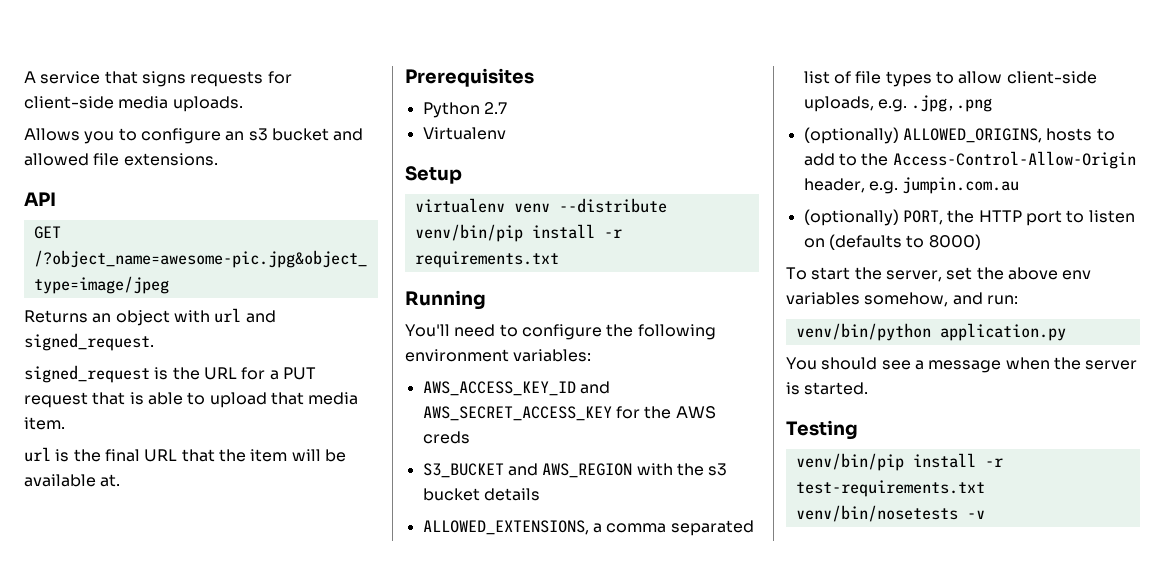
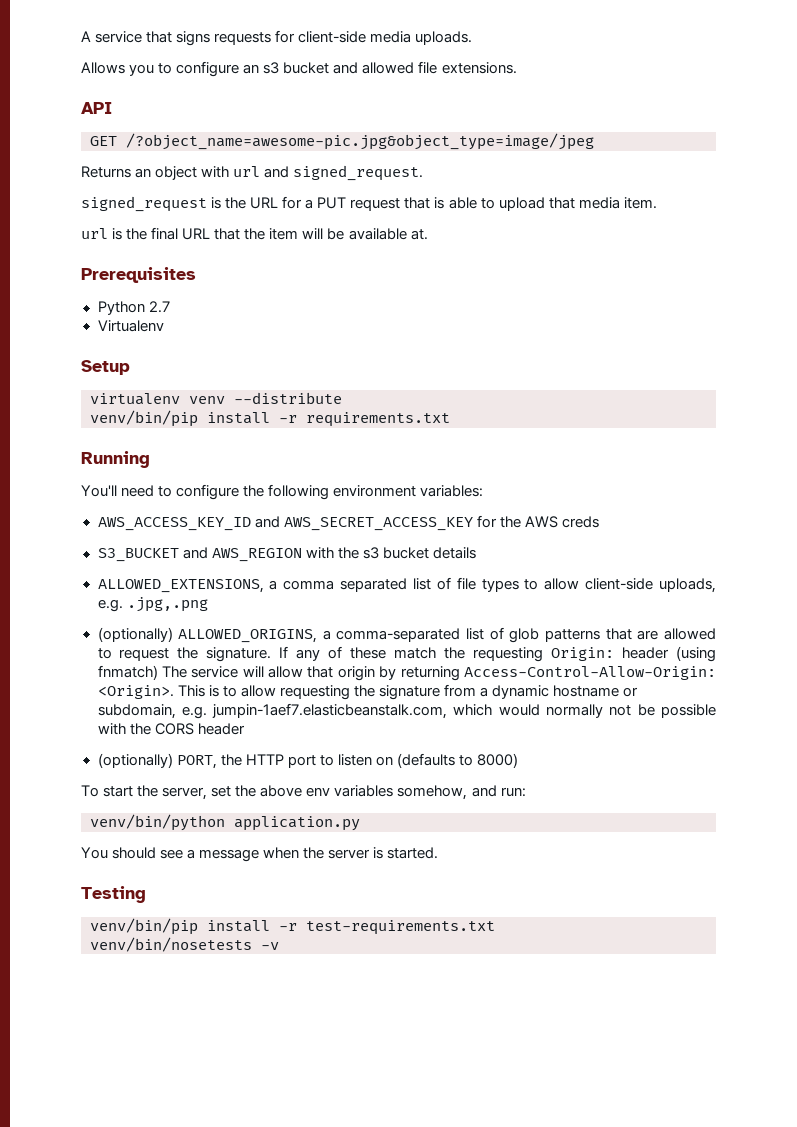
- (optionally) ALLOWED_ORIGINS, hosts to add to the Access-Control-Allow-Origin header, e.g. jumpin.com.au
+ (optionally) ALLOWED_ORIGINS, a comma-separated list of glob patterns that are allowed to request the signature. If any of these match the requesting Origin: header (using fnmatch) The service will allow that origin by returning Access-Control-Allow-Origin: <Origin>. This is to allow requesting the signature from a dynamic hostname or subdomain, e.g. jumpin-1aef7.elasticbeanstalk.com, which would normally not be possible with the CORS header

